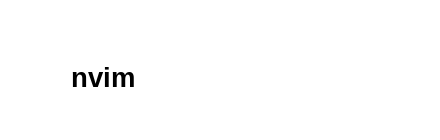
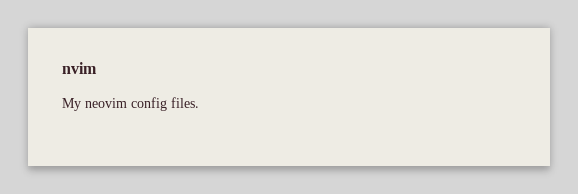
+ My neovim config files.

